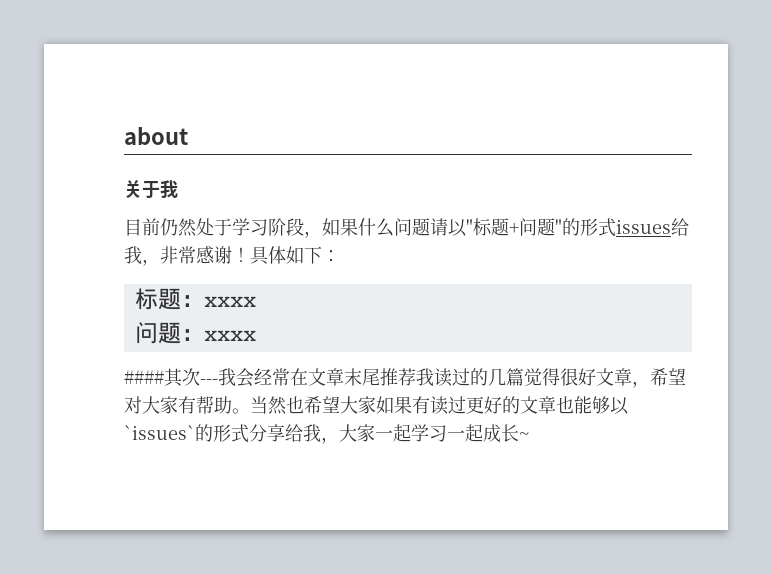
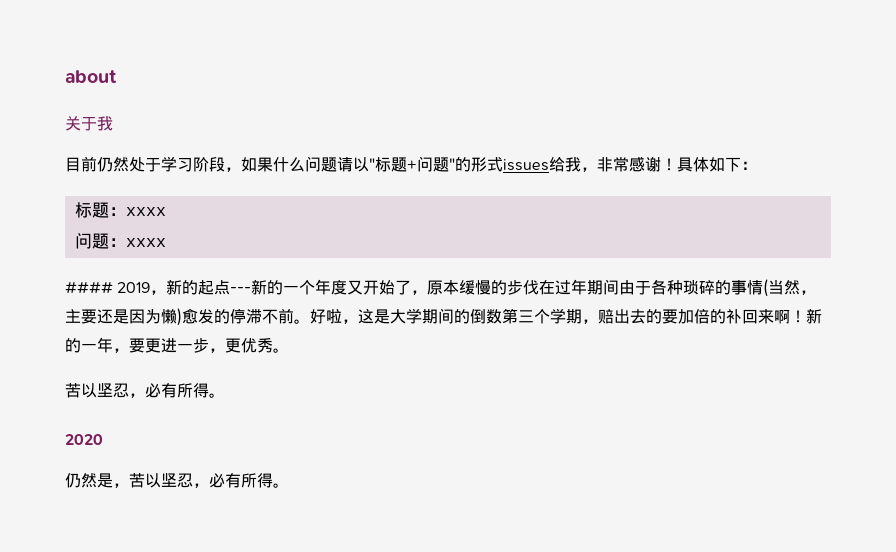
- ####其次---我会经常在文章末尾推荐我读过的几篇觉得很好文章，希望对大家有帮助。当然也希望大家如果有读过更好的文章也能够以`issues`的形式分享给我，大家一起学习一起成长~
+ #### 2019，新的起点---新的一个年度又开始了，原本缓慢的步伐在过年期间由于各种琐碎的事情(当然，主要还是因为懒)愈发的停滞不前。好啦，这是大学期间的倒数第三个学期，赔出去的要加倍的补回来啊！新的一年，要更进一步，更优秀。
+ 苦以坚忍，必有所得。
+ 2020
+ 仍然是，苦以坚忍，必有所得。

